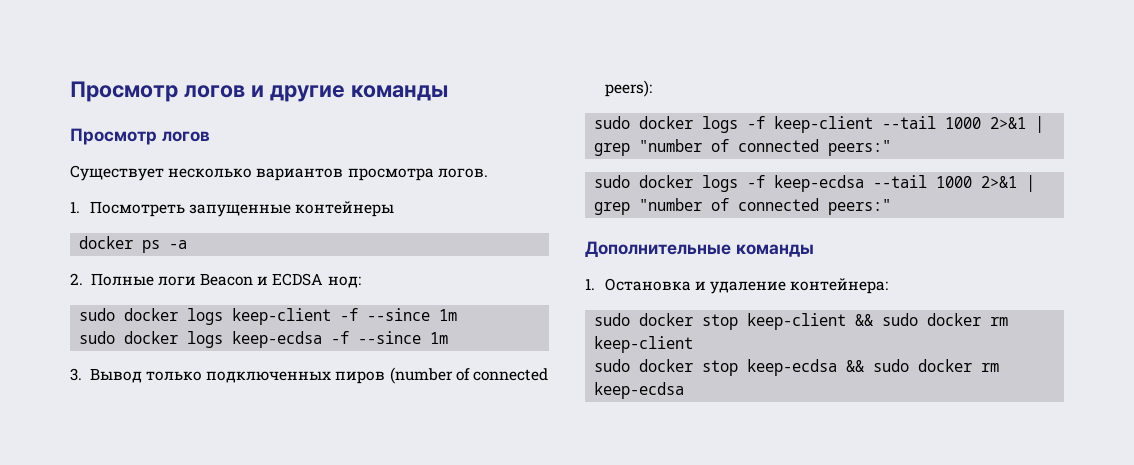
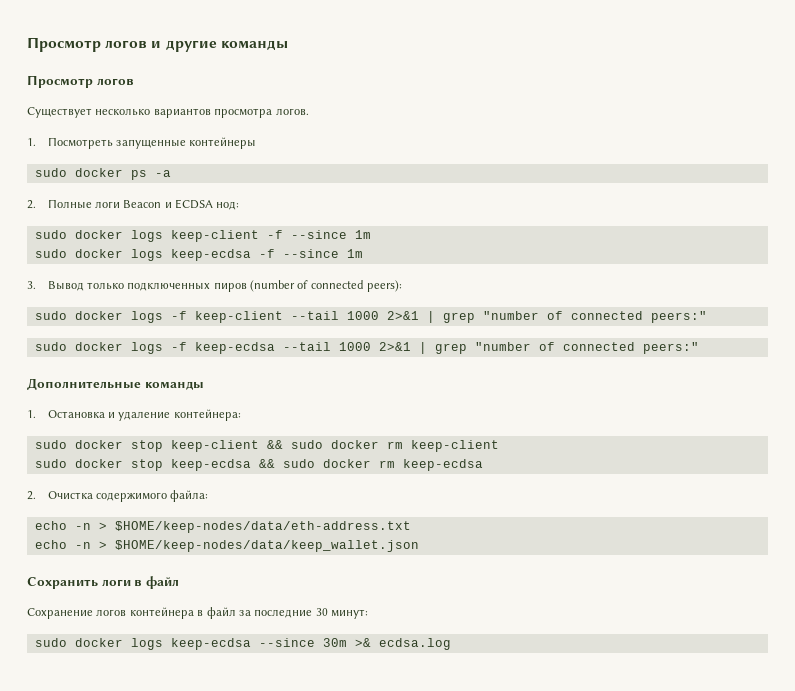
- docker ps -a
+ sudo docker ps -a
+ 2. Очистка содержимого файла:
+ echo -n > $HOME/keep-nodes/data/eth-address.txt
+ echo -n > $HOME/keep-nodes/data/keep_wallet.json
+ Сохранить логи в файл
+ Сохранение логов контейнера в файл за последние 30 минут:
+ sudo docker logs keep-ecdsa --since 30m >& ecdsa.log

